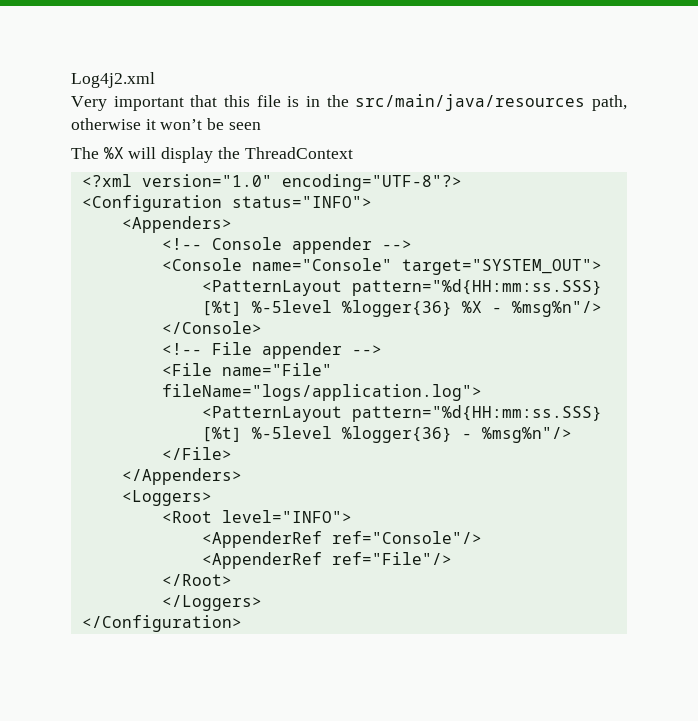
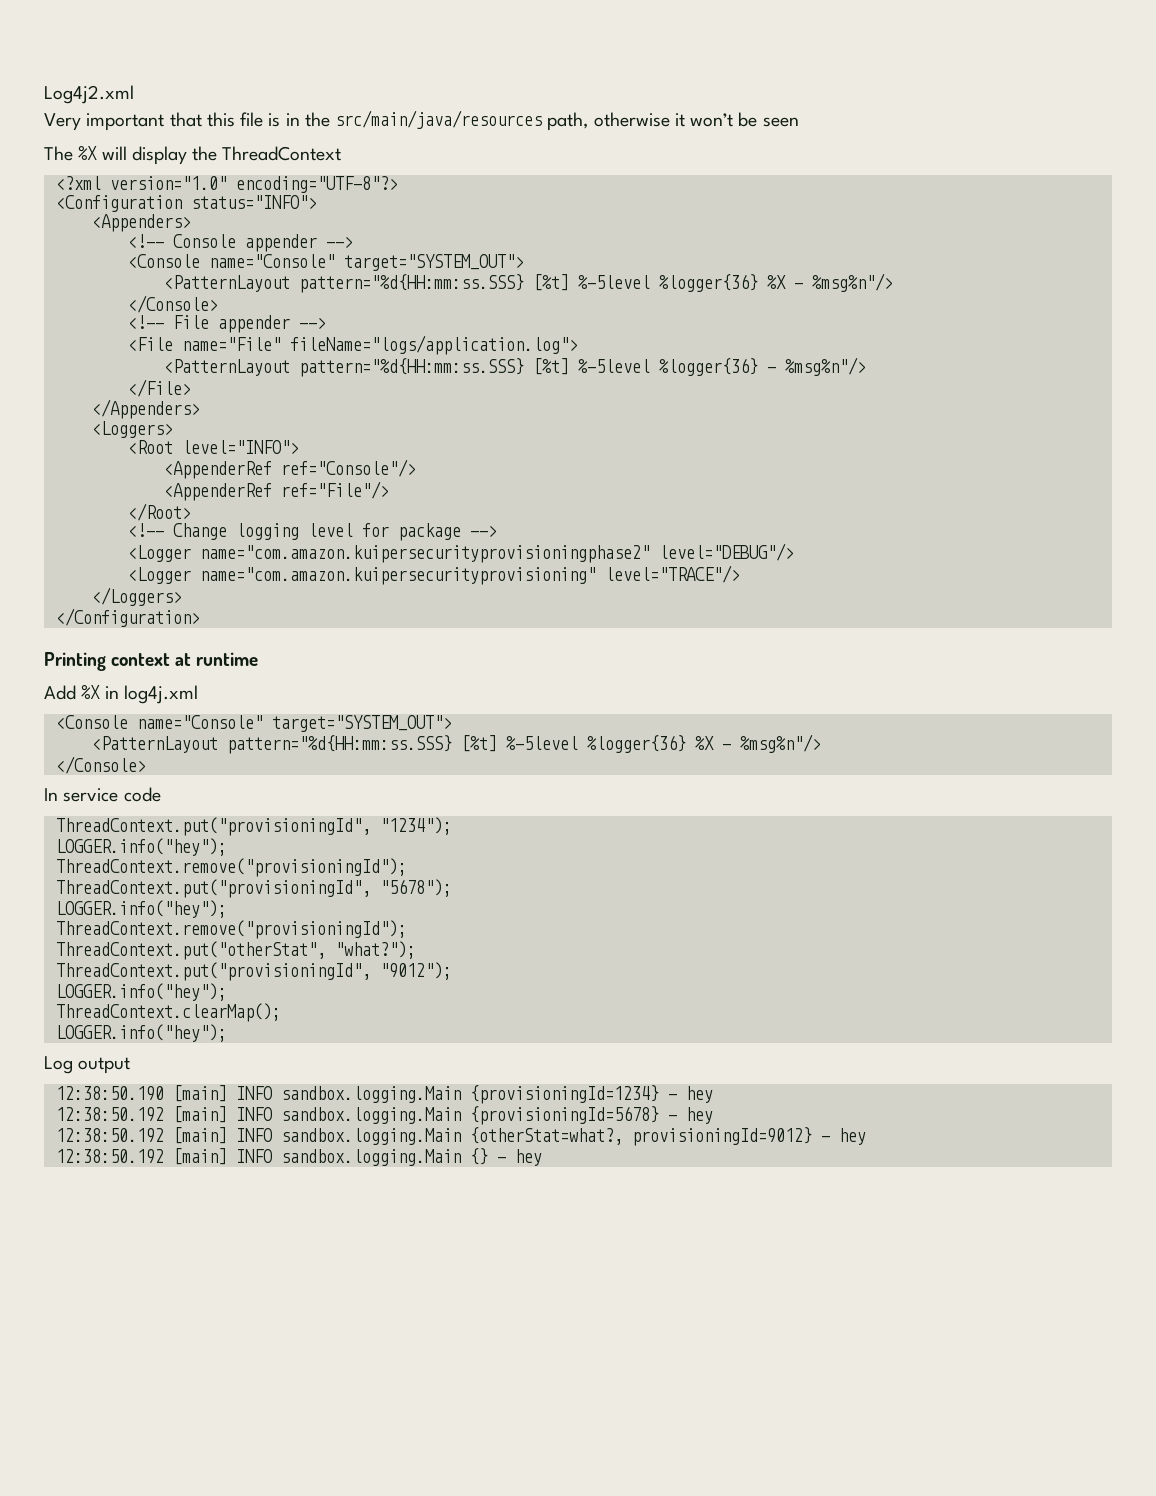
+ <!-- Change logging level for package -->
+ <Logger name="com.amazon.kuipersecurityprovisioningphase2" level="DEBUG"/>
+ <Logger name="com.amazon.kuipersecurityprovisioning" level="TRACE"/>
  </Loggers>
  </Configuration>
+ Printing context at runtime
+ Add %X in log4j.xml
+ <Console name="Console" target="SYSTEM_OUT">
+ <PatternLayout pattern="%d{HH:mm:ss.SSS} [%t] %-5level %logger{36} %X - %msg%n"/>
+ </Console>
+ In service code
+ ThreadContext.put("provisioningId", "1234");
+ LOGGER.info("hey");
+ ThreadContext.remove("provisioningId");
+ ThreadContext.put("provisioningId", "5678");
+ LOGGER.info("hey");
+ ThreadContext.remove("provisioningId");
+ ThreadContext.put("otherStat", "what?");
+ ThreadContext.put("provisioningId", "9012");
+ LOGGER.info("hey");
+ ThreadContext.clearMap();
+ LOGGER.info("hey");
+ Log output
+ 12:38:50.190 [main] INFO sandbox.logging.Main {provisioningId=1234} - hey
+ 12:38:50.192 [main] INFO sandbox.logging.Main {provisioningId=5678} - hey
+ 12:38:50.192 [main] INFO sandbox.logging.Main {otherStat=what?, provisioningId=9012} - hey
+ 12:38:50.192 [main] INFO sandbox.logging.Main {} - hey

